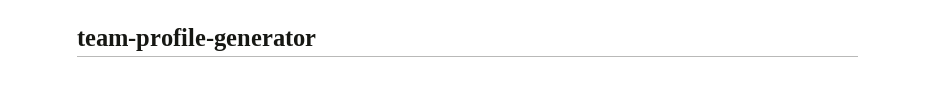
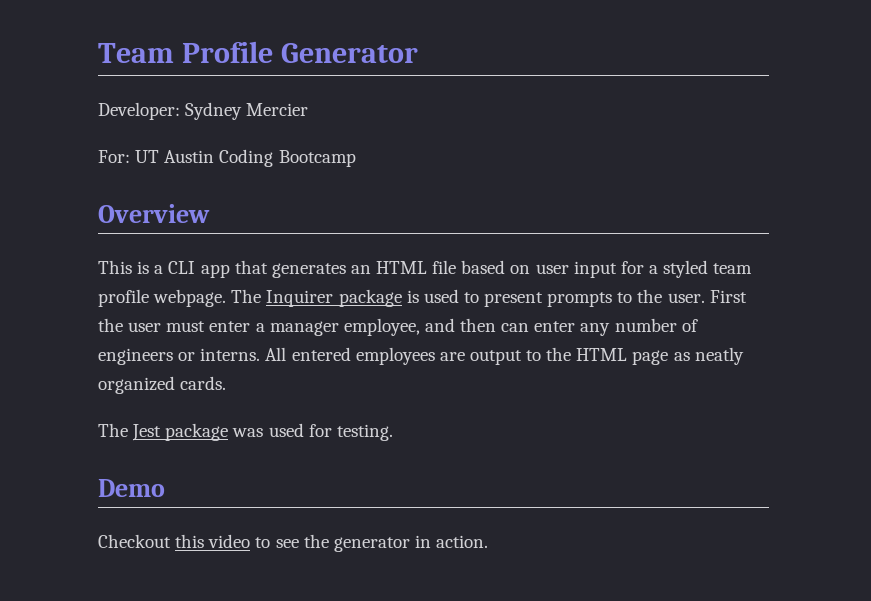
- team-profile-generator
+ Team Profile Generator
+ Developer: Sydney Mercier
+ For: UT Austin Coding Bootcamp
+ Overview
+ This is a CLI app that generates an HTML file based on user input for a styled team profile webpage. The Inquirer package is used to present prompts to the user. First the user must enter a manager employee, and then can enter any number of engineers or interns. All entered employees are output to the HTML page as neatly organized cards.
+ The Jest package was used for testing.
+ Demo
+ Checkout this video to see the generator in action.

